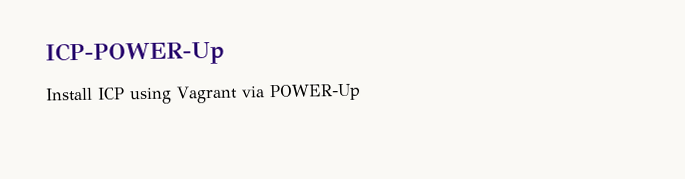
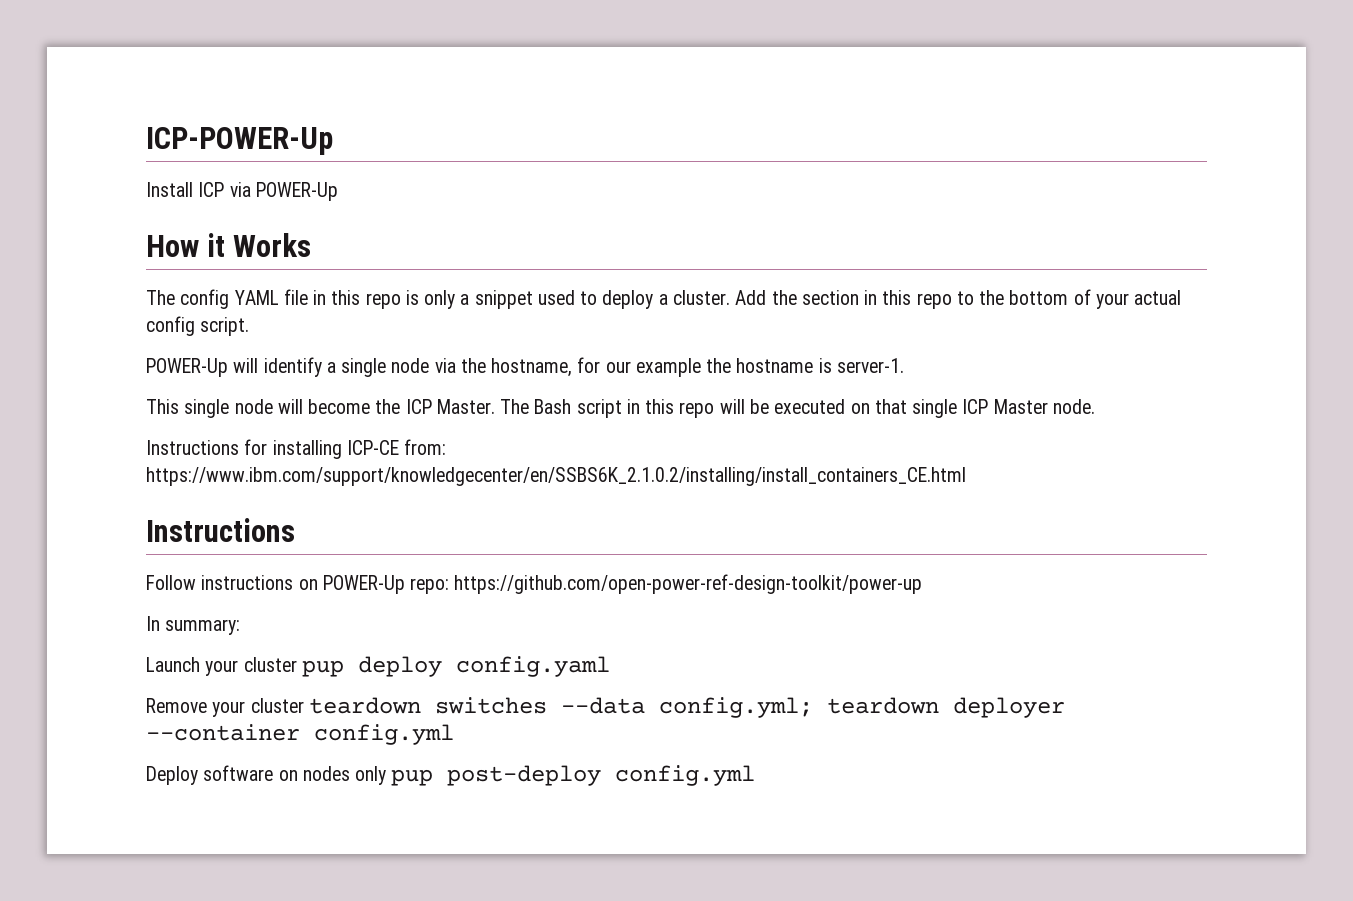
- Install ICP using Vagrant via POWER-Up
+ Install ICP via POWER-Up
+ How it Works
+ The config YAML file in this repo is only a snippet used to deploy a cluster. Add the section in this repo to the bottom of your actual config script.
+ POWER-Up will identify a single node via the hostname, for our example the hostname is server-1.
+ This single node will become the ICP Master. The Bash script in this repo will be executed on that single ICP Master node.
+ Instructions for installing ICP-CE from: https://www.ibm.com/support/knowledgecenter/en/SSBS6K_2.1.0.2/installing/install_containers_CE.html
+ Instructions
+ Follow instructions on POWER-Up repo: https://github.com/open-power-ref-design-toolkit/power-up
+ In summary:
+ Launch your cluster pup deploy config.yaml
+ Remove your cluster teardown switches --data config.yml; teardown deployer --container config.yml
+ Deploy software on nodes only pup post-deploy config.yml

